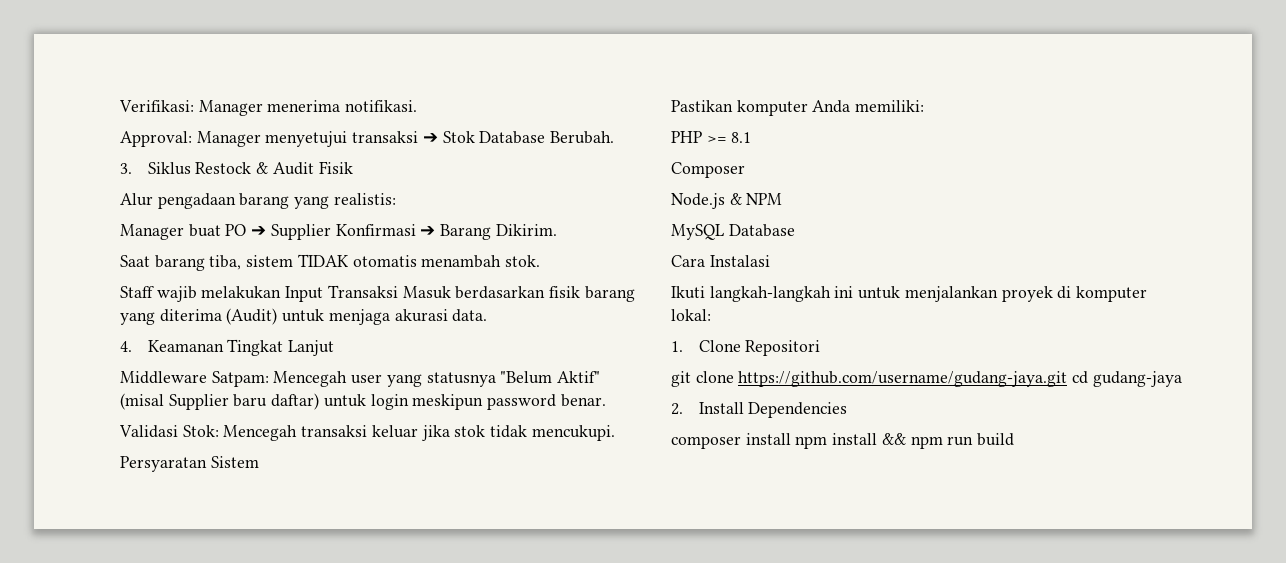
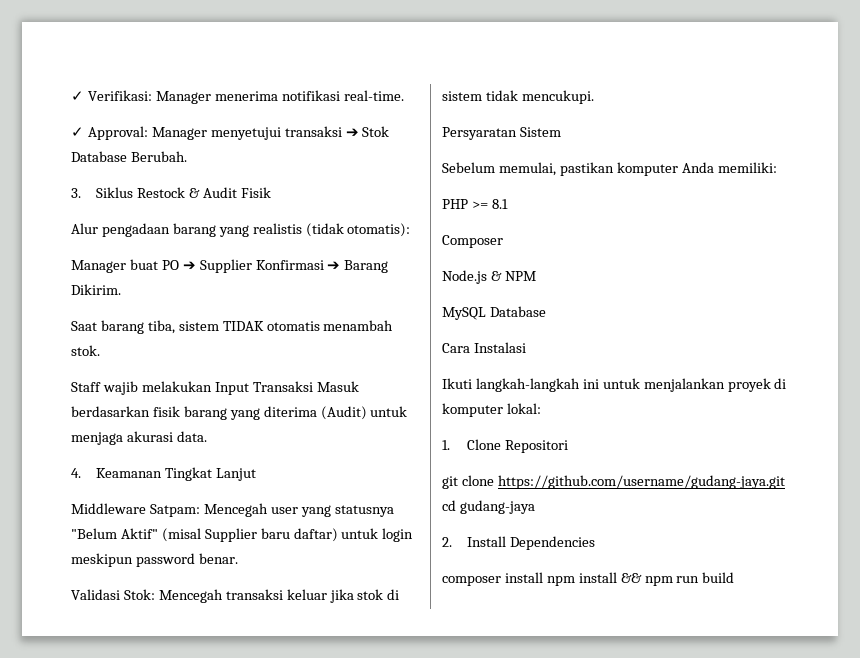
- Verifikasi: Manager menerima notifikasi.
- Approval: Manager menyetujui transaksi ➔ Stok Database Berubah.
+ ✓ Verifikasi: Manager menerima notifikasi real-time.
+ ✓ Approval: Manager menyetujui transaksi ➔ Stok Database Berubah.
- Alur pengadaan barang yang realistis:
+ Alur pengadaan barang yang realistis (tidak otomatis):
- Validasi Stok: Mencegah transaksi keluar jika stok tidak mencukupi.
+ Validasi Stok: Mencegah transaksi keluar jika stok di sistem tidak mencukupi.
- Pastikan komputer Anda memiliki:
+ Sebelum memulai, pastikan komputer Anda memiliki:

